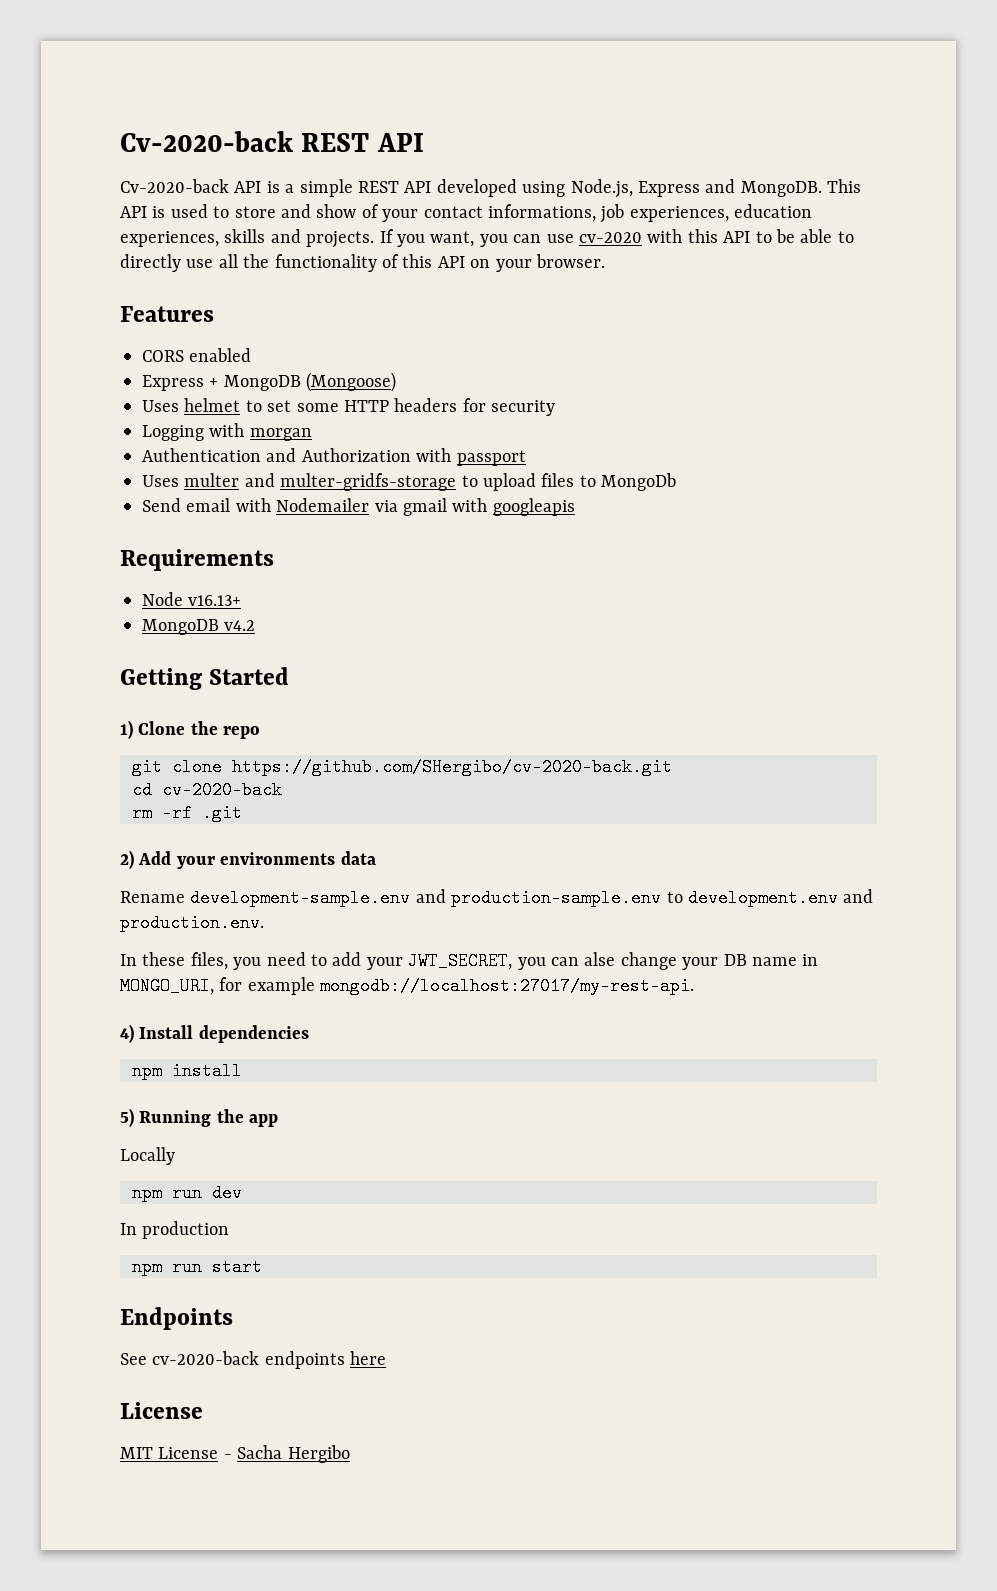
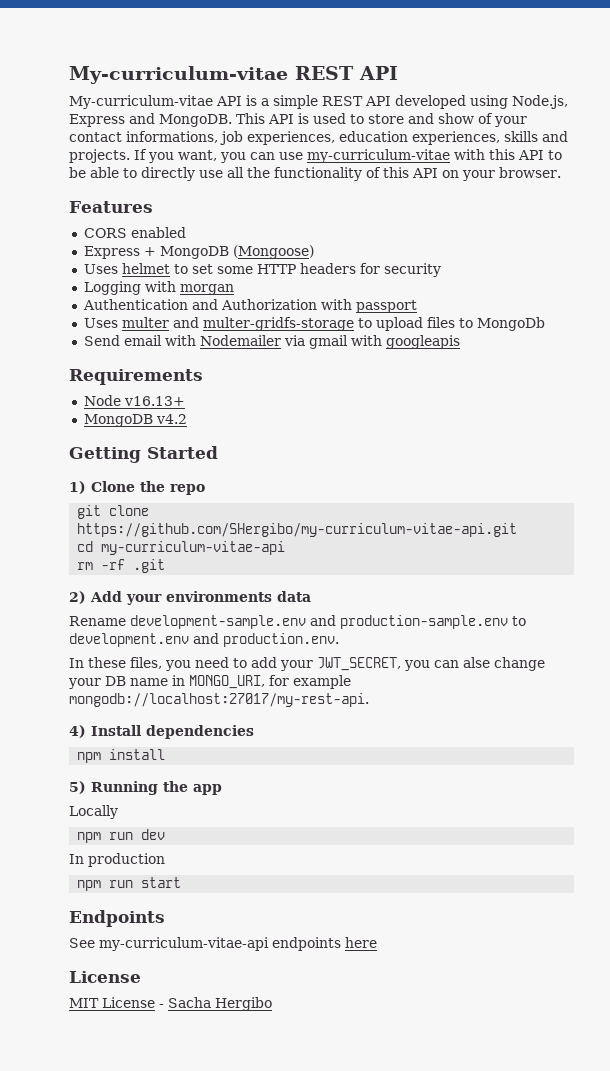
- Cv-2020-back REST API
+ My-curriculum-vitae REST API
- Cv-2020-back API is a simple REST API developed using Node.js, Express and MongoDB.
+ My-curriculum-vitae API is a simple REST API developed using Node.js, Express and MongoDB.
- If you want, you can use cv-2020 with this API to be able to directly use all the functionality of this API on your browser.
+ If you want, you can use my-curriculum-vitae with this API to be able to directly use all the functionality of this API on your browser.
- git clone https://github.com/SHergibo/cv-2020-back.git
+ git clone https://github.com/SHergibo/my-curriculum-vitae-api.git
- cd cv-2020-back
+ cd my-curriculum-vitae-api
- See cv-2020-back endpoints here
+ See my-curriculum-vitae-api endpoints here

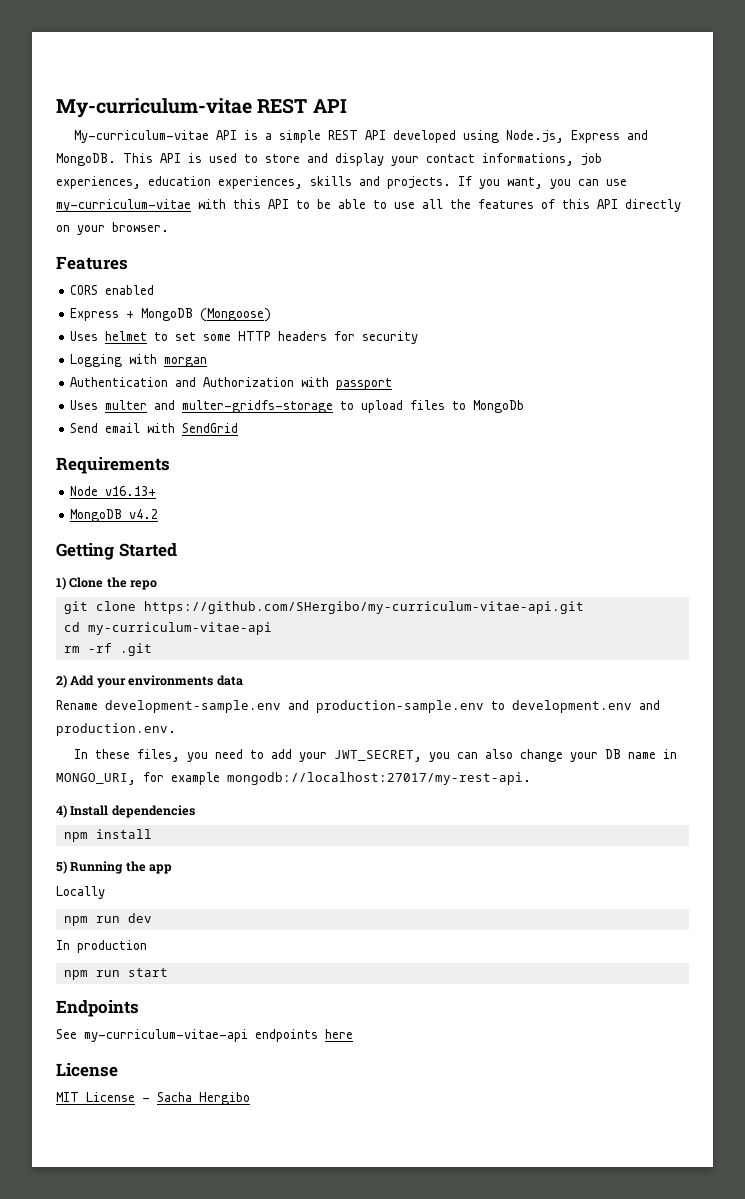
- This API is used to store and show of your contact informations, job experiences, education experiences, skills and projects.
+ This API is used to store and display your contact informations, job experiences, education experiences, skills and projects.
- If you want, you can use my-curriculum-vitae with this API to be able to directly use all the functionality of this API on your browser.
+ If you want, you can use my-curriculum-vitae with this API to be able to use all the features of this API directly on your browser.
- Send email with Nodemailer via gmail with googleapis
+ Send email with SendGrid
- In these files, you need to add your JWT_SECRET, you can alse change your DB name in MONGO_URI, for example mongodb://localhost:27017/my-rest-api.
+ In these files, you need to add your JWT_SECRET, you can also change your DB name in MONGO_URI, for example mongodb://localhost:27017/my-rest-api.

